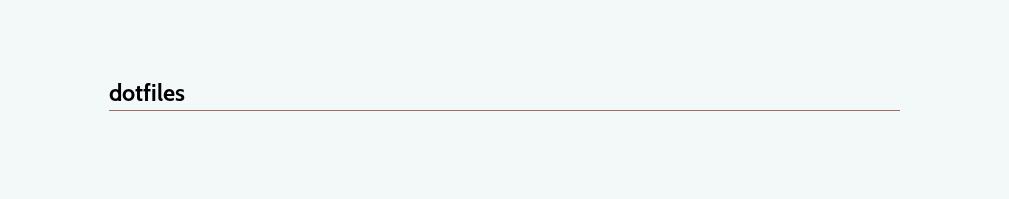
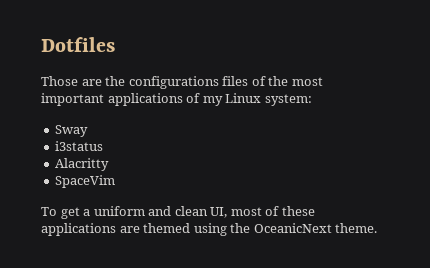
- dotfiles
+ Dotfiles
+ Those are the configurations files of the most important applications of my Linux system:
+ Sway
+ i3status
+ Alacritty
+ SpaceVim
+ To get a uniform and clean UI, most of these applications are themed using the OceanicNext theme.

